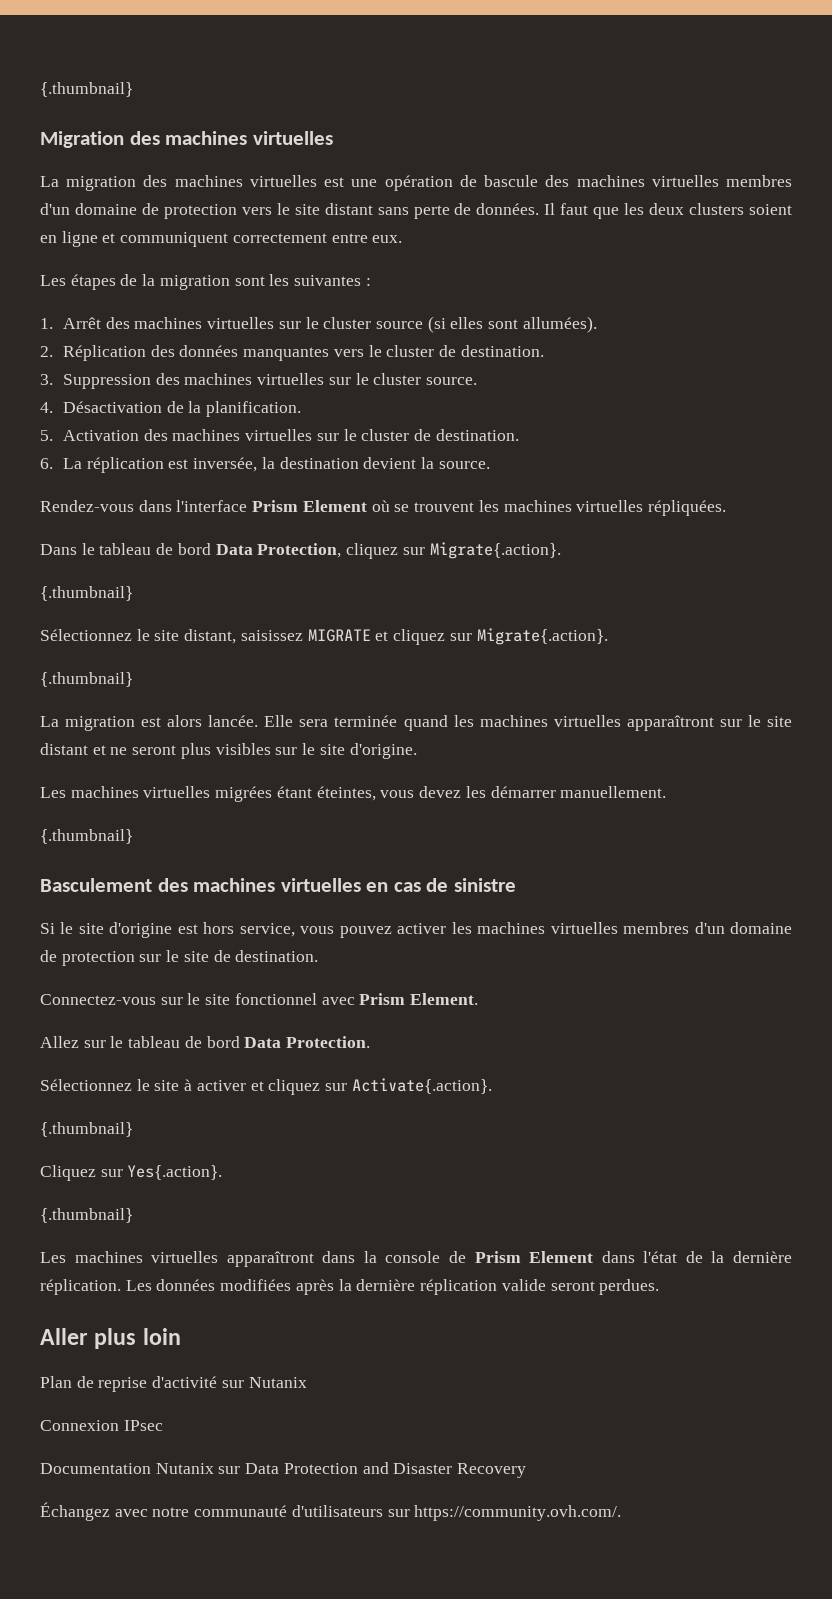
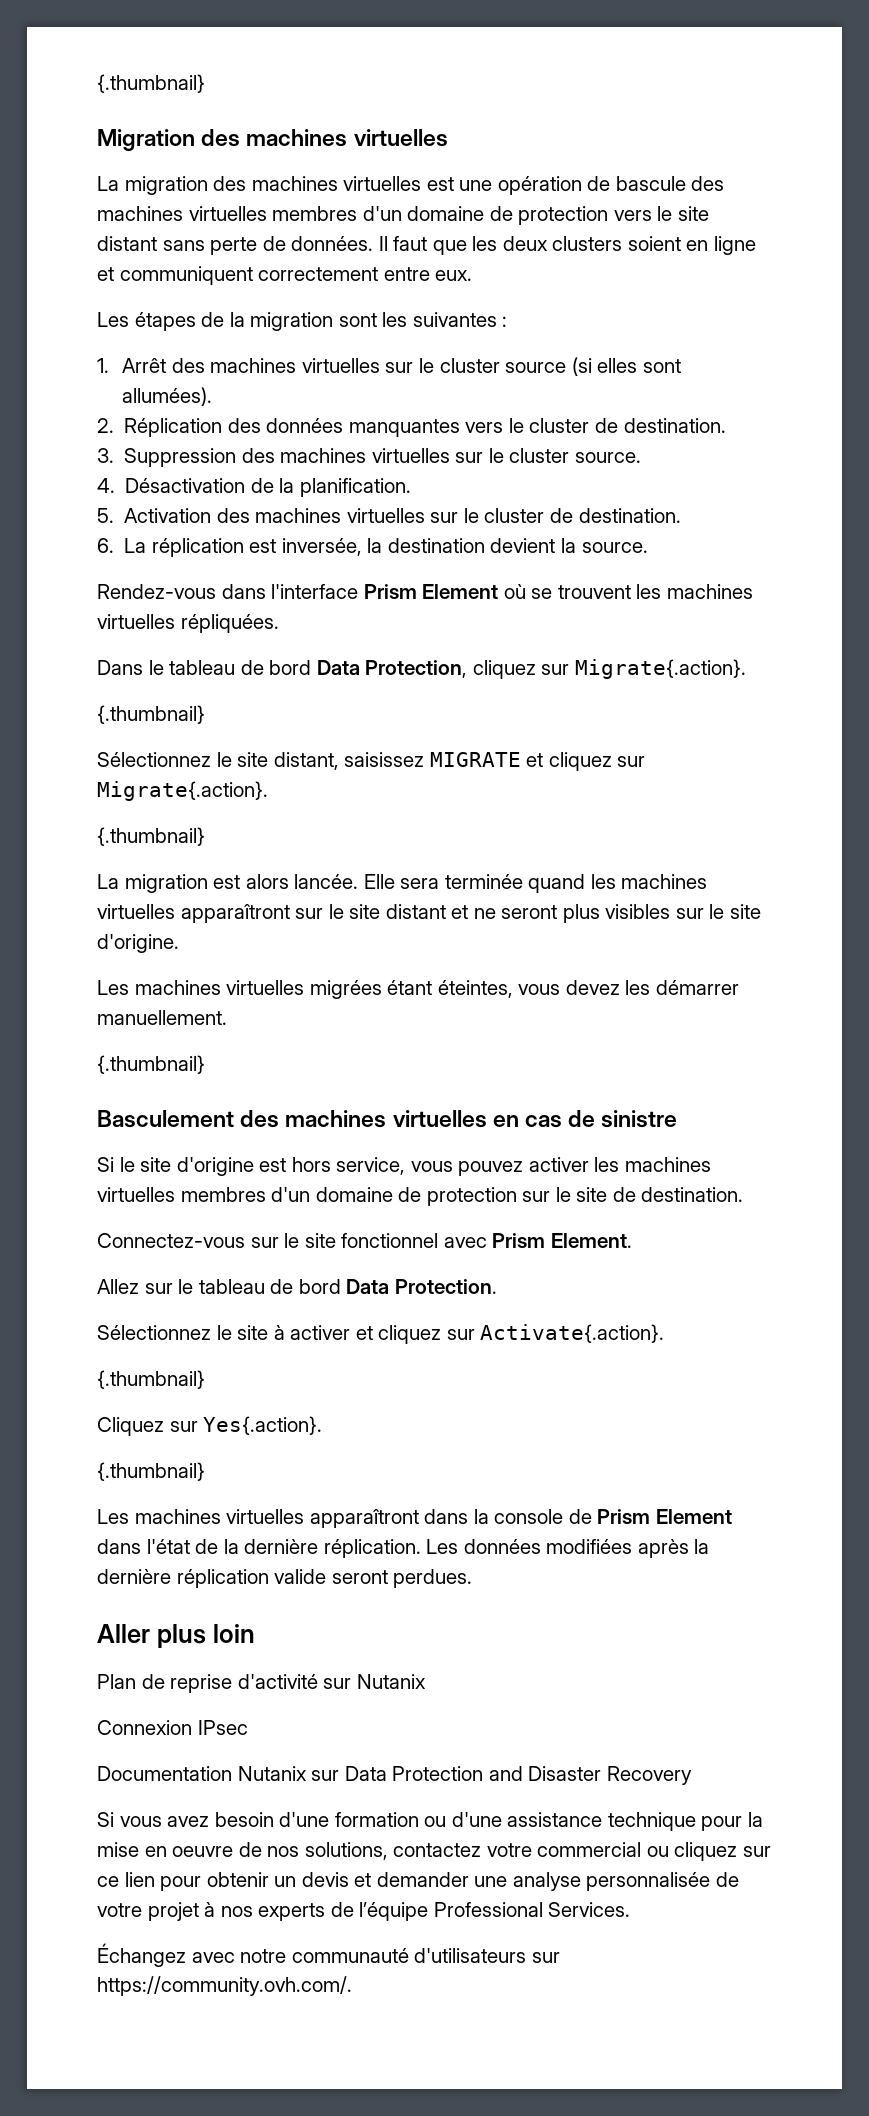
+ Si vous avez besoin d'une formation ou d'une assistance technique pour la mise en oeuvre de nos solutions, contactez votre commercial ou cliquez sur ce lien pour obtenir un devis et demander une analyse personnalisée de votre projet à nos experts de l’équipe Professional Services.

